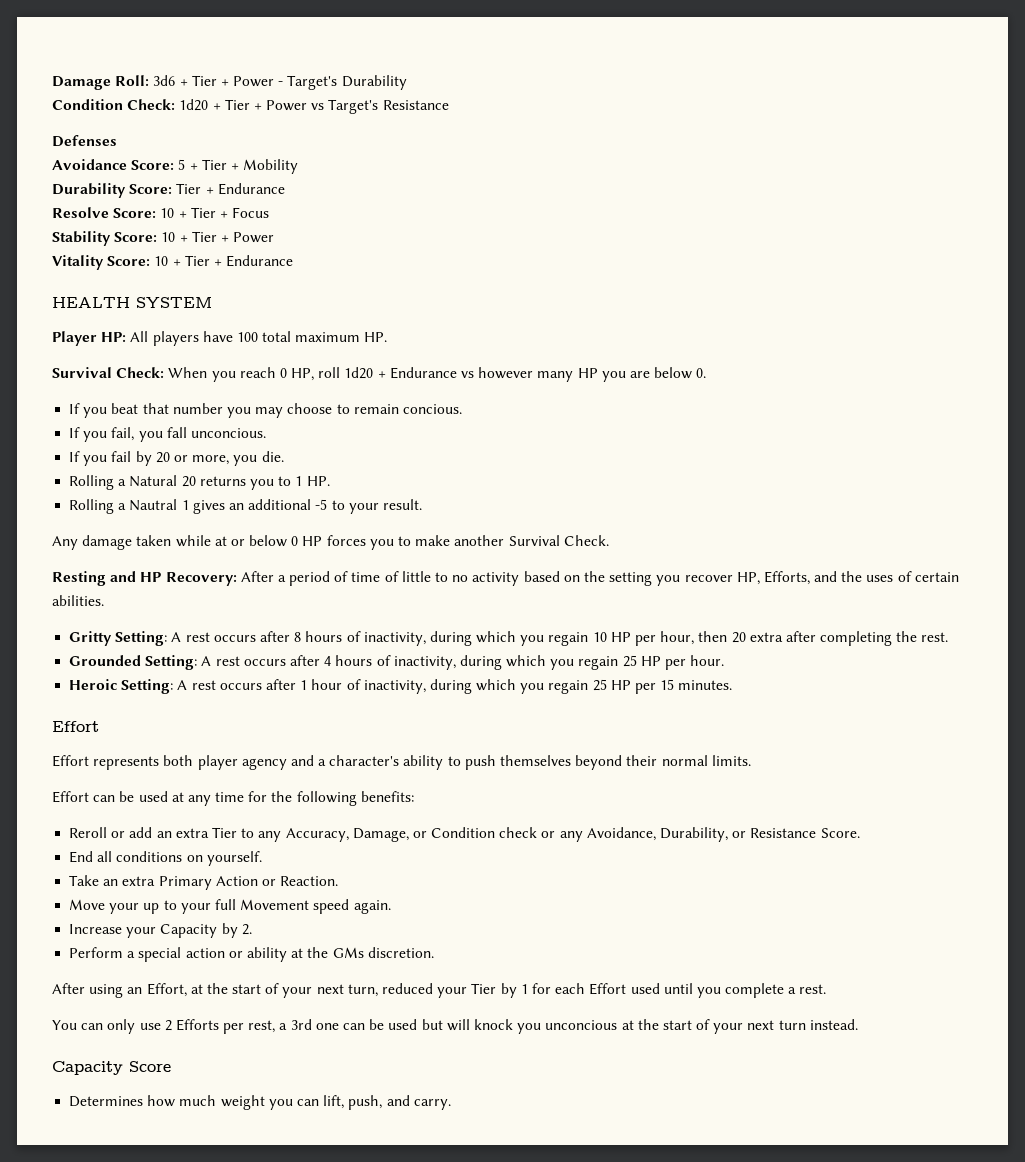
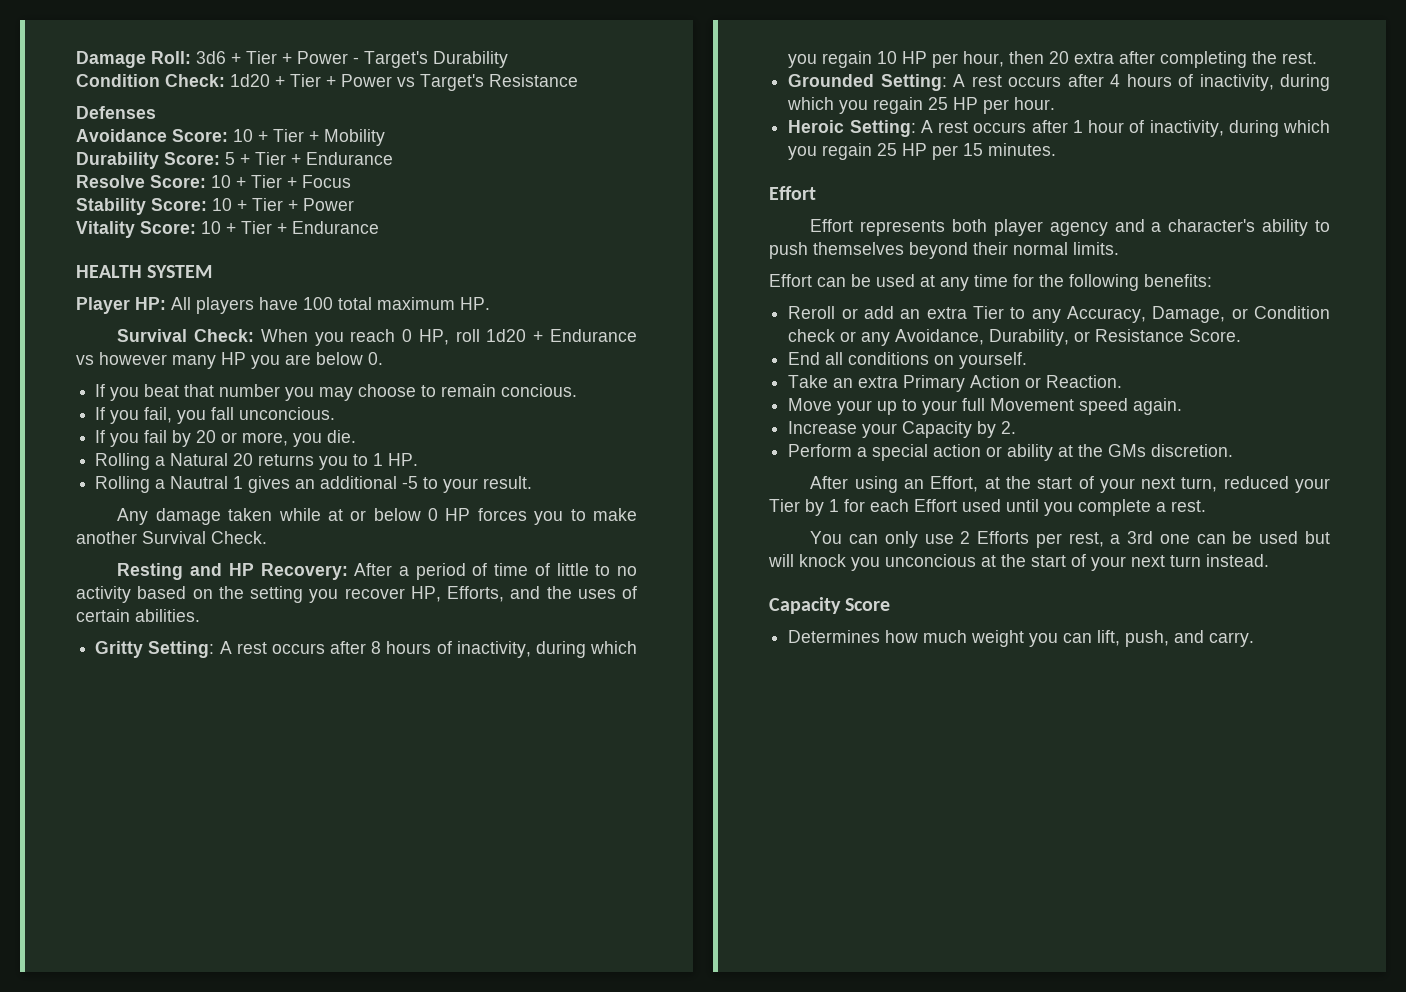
- Avoidance Score: 5 + Tier + Mobility
+ Avoidance Score: 10 + Tier + Mobility
- Durability Score: Tier + Endurance
+ Durability Score: 5 + Tier + Endurance

